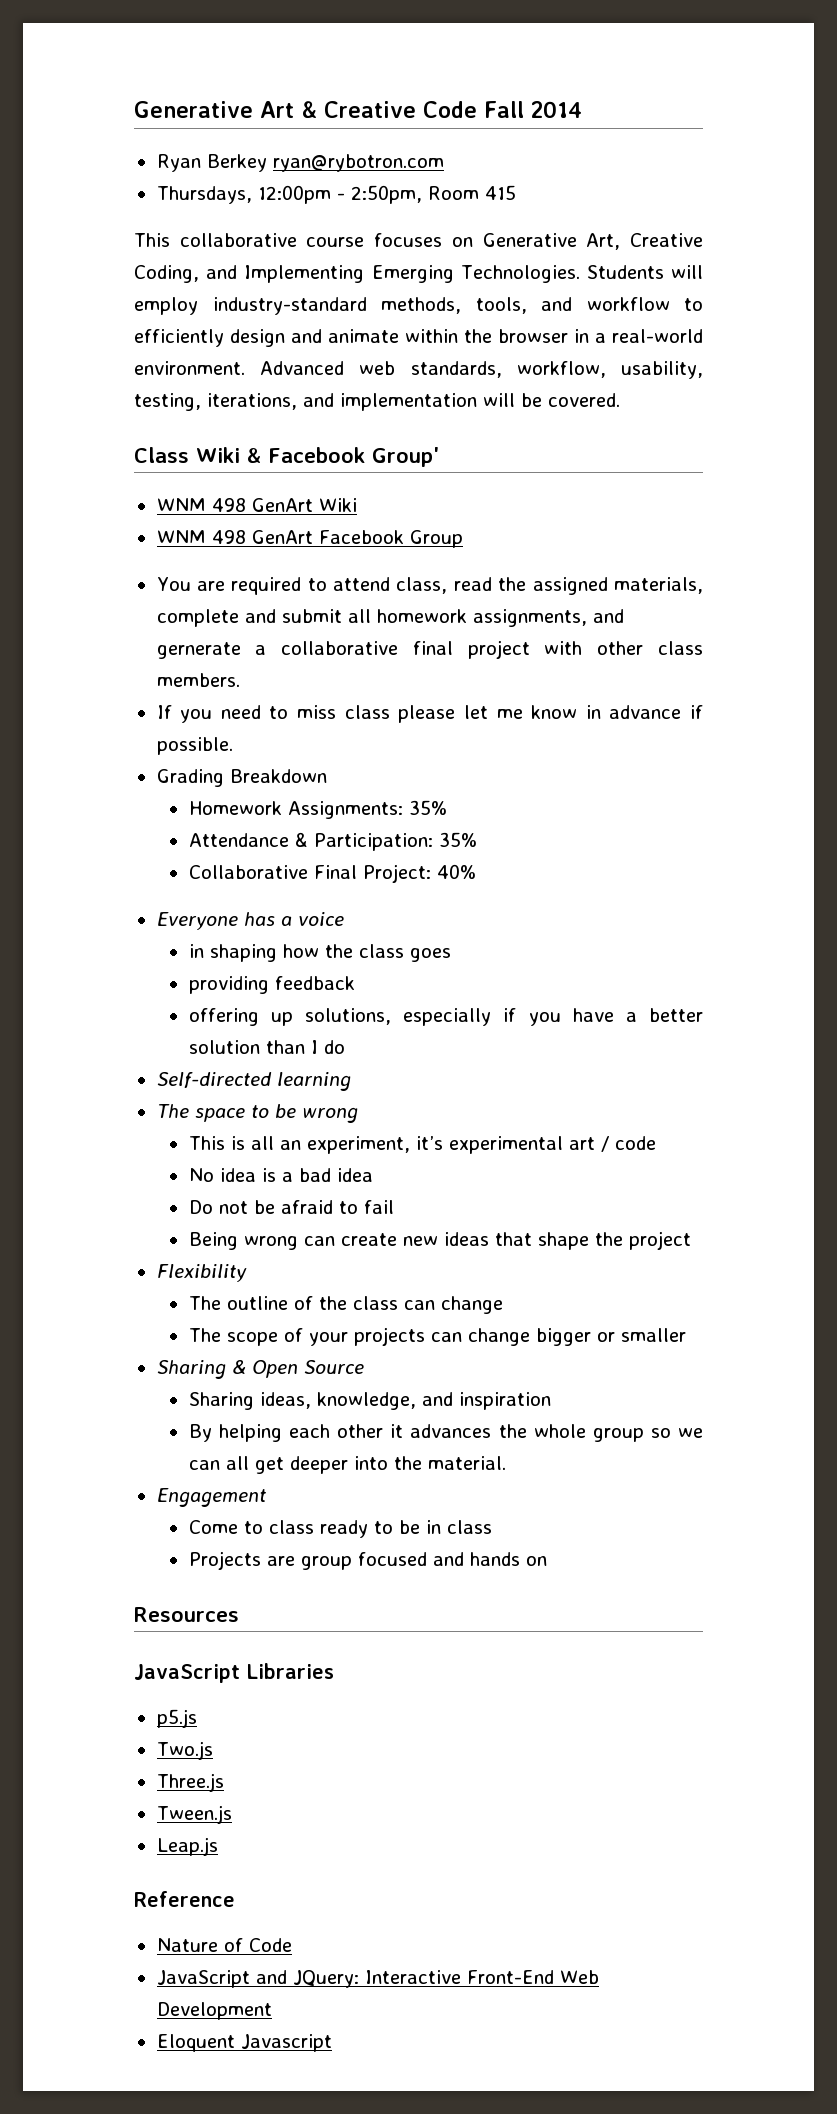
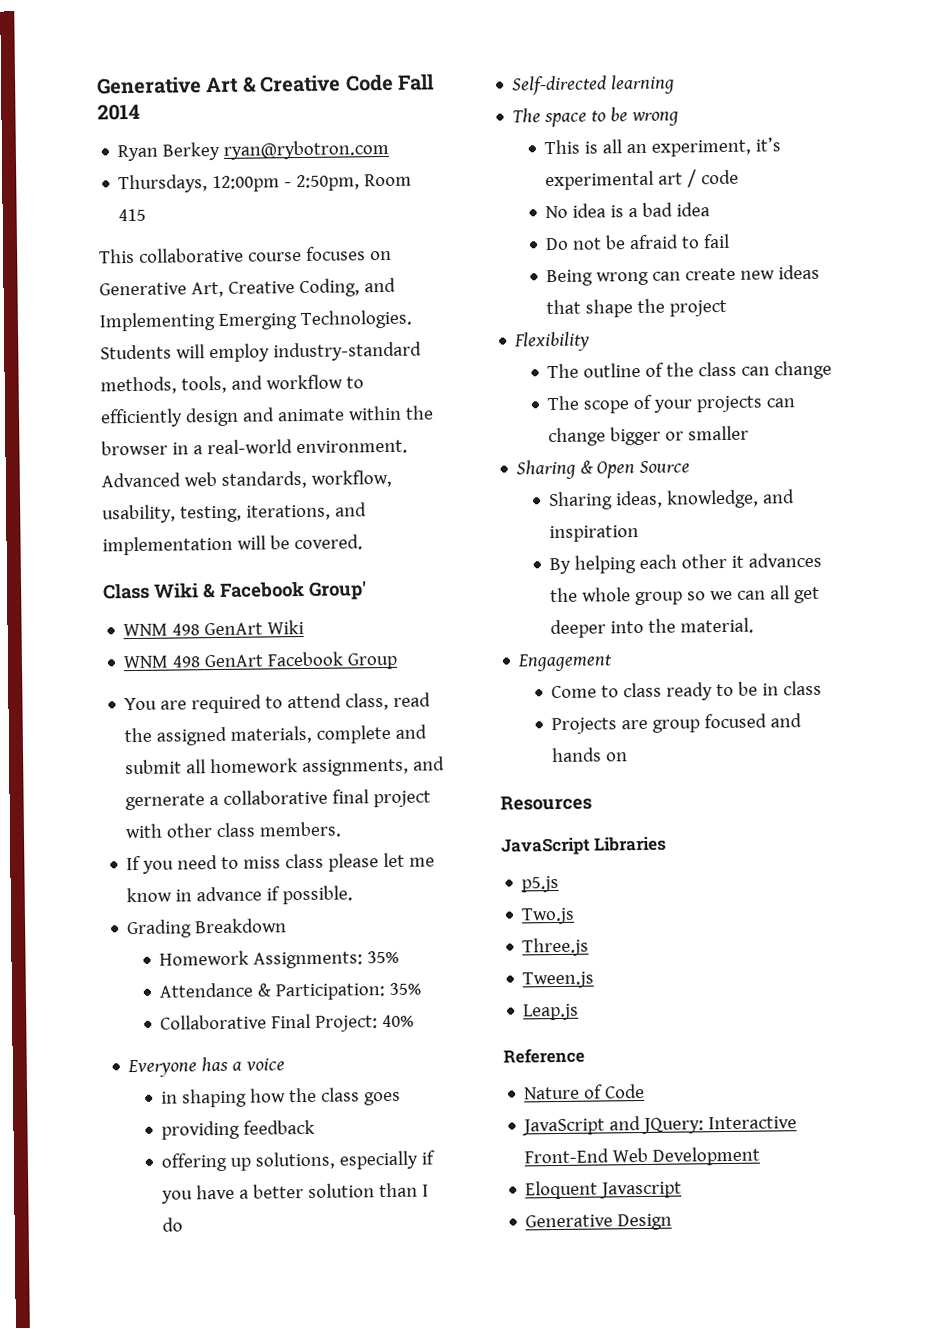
+ Generative Design

